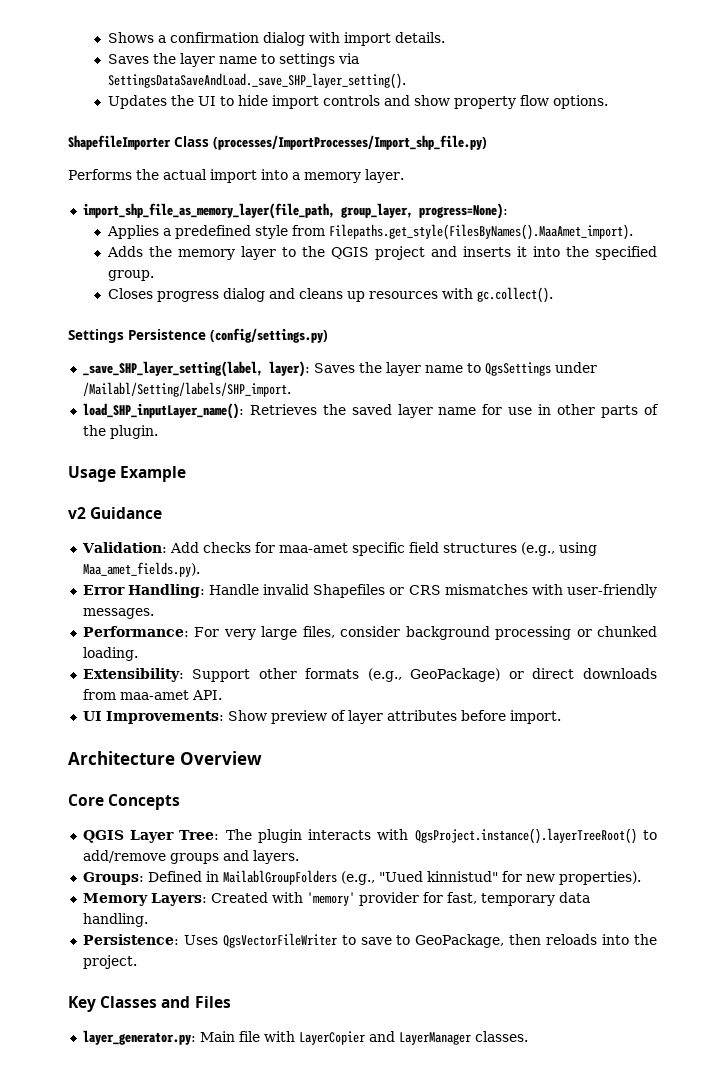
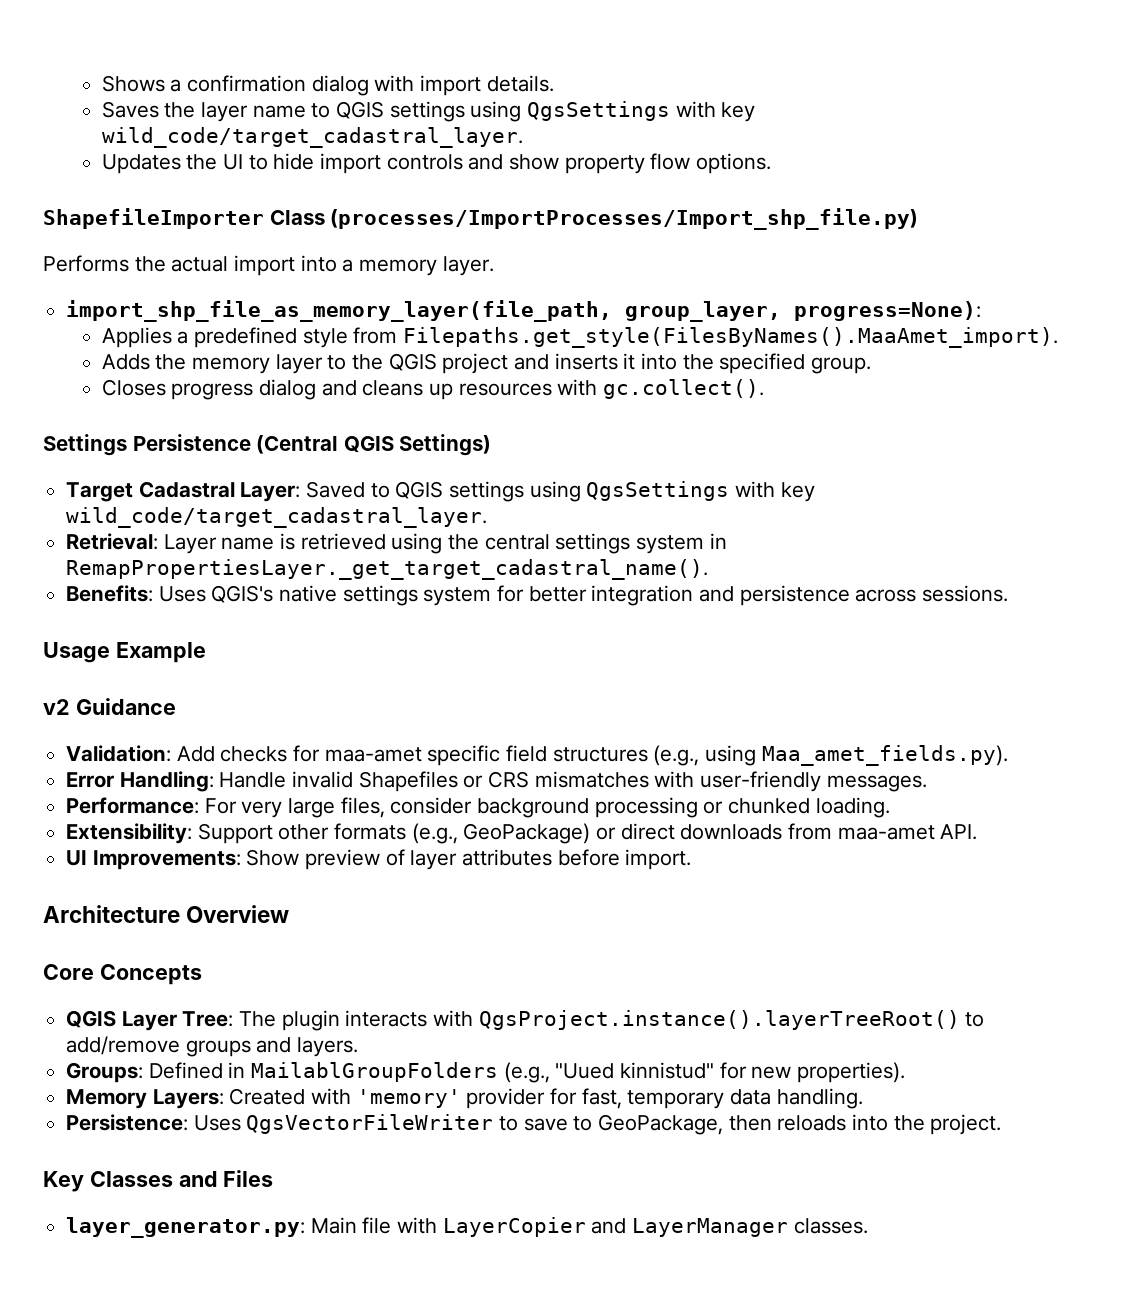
- Saves the layer name to settings via SettingsDataSaveAndLoad._save_SHP_layer_setting().
+ Saves the layer name to QGIS settings using QgsSettings with key wild_code/target_cadastral_layer.
- Settings Persistence (config/settings.py)
- _save_SHP_layer_setting(label, layer): Saves the layer name to QgsSettings under /Mailabl/Setting/labels/SHP_import.
- load_SHP_inputLayer_name(): Retrieves the saved layer name for use in other parts of the plugin.
+ Settings Persistence (Central QGIS Settings)
+ Target Cadastral Layer: Saved to QGIS settings using QgsSettings with key wild_code/target_cadastral_layer.
+ Retrieval: Layer name is retrieved using the central settings system in RemapPropertiesLayer._get_target_cadastral_name().
+ Benefits: Uses QGIS's native settings system for better integration and persistence across sessions.

